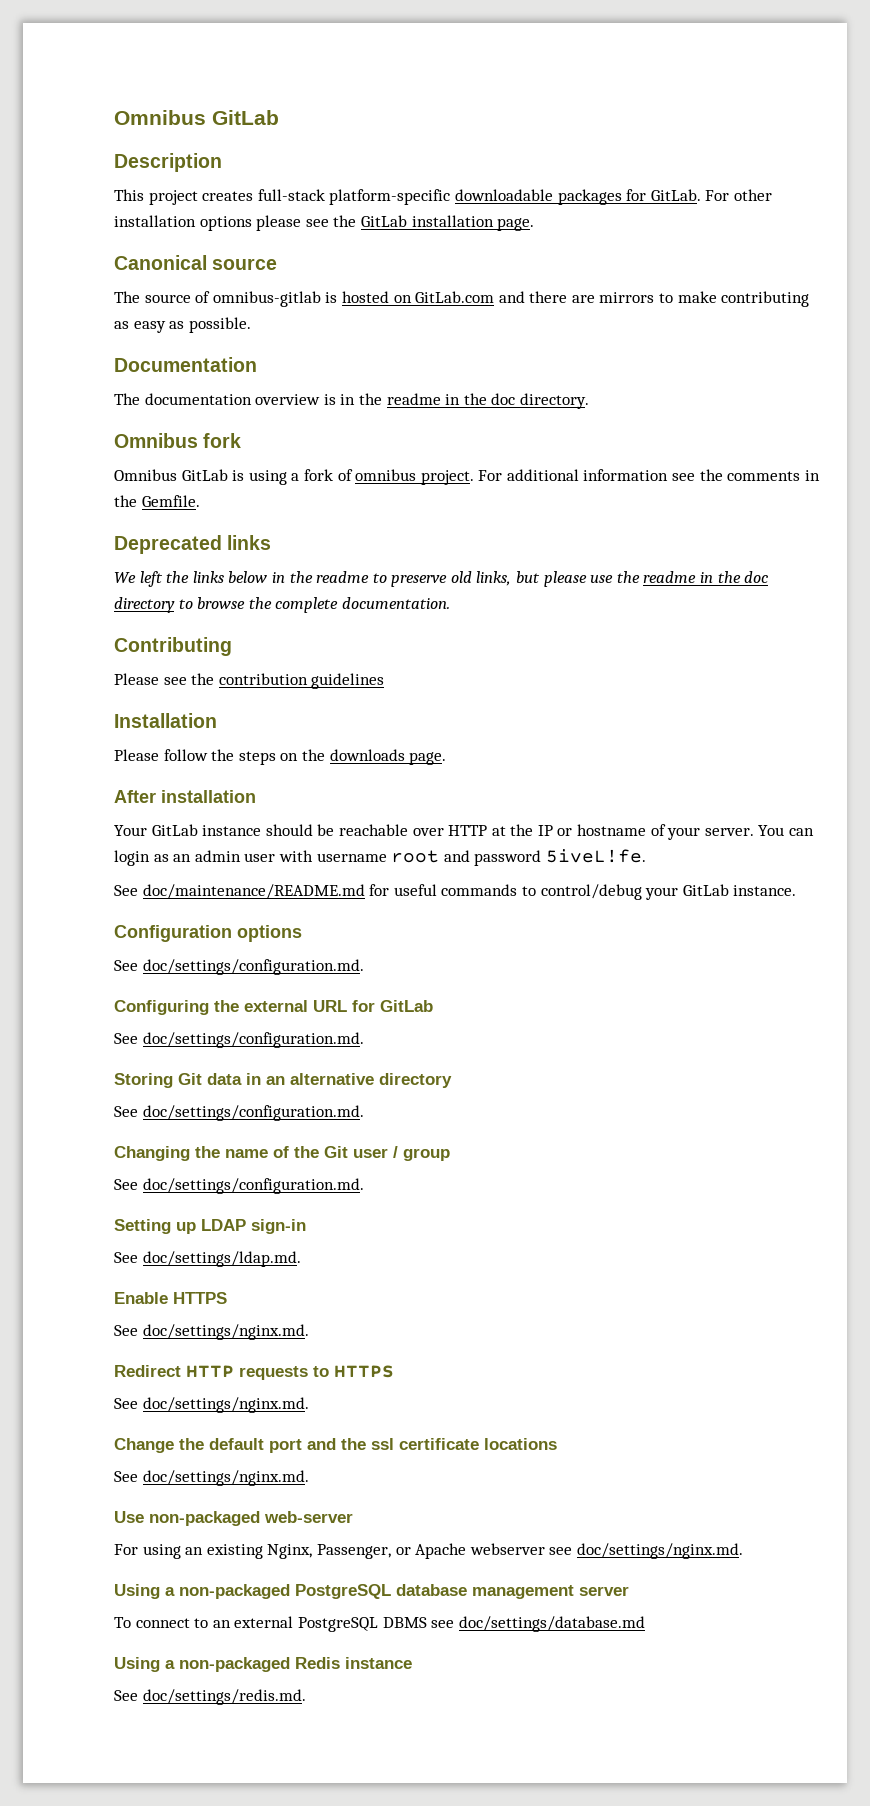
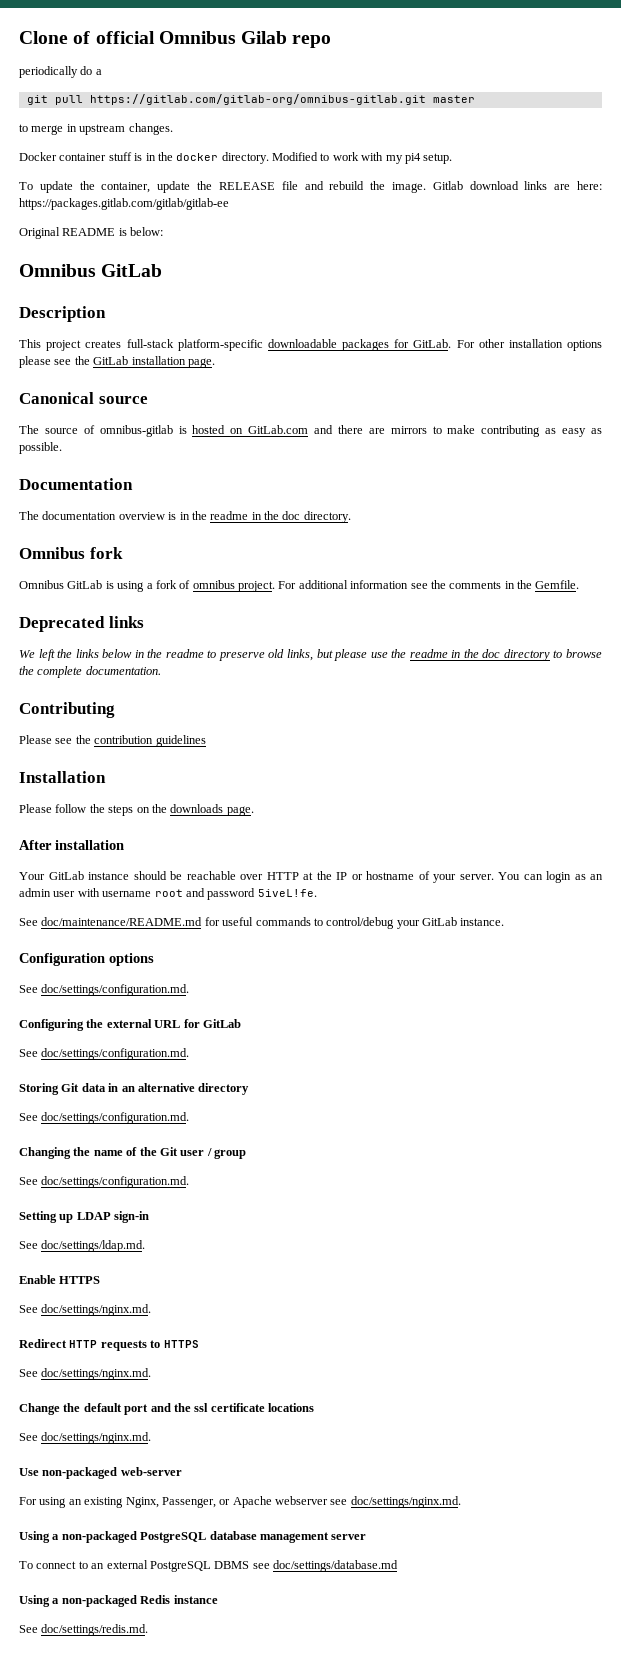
+ Clone of official Omnibus Gilab repo
+ periodically do a
+ git pull https://gitlab.com/gitlab-org/omnibus-gitlab.git master
+ to merge in upstream changes.
+ Docker container stuff is in the docker directory. Modified to work with my pi4 setup.
+ To update the container, update the RELEASE file and rebuild the image. Gitlab download links are here: https://packages.gitlab.com/gitlab/gitlab-ee
+ Original README is below:

